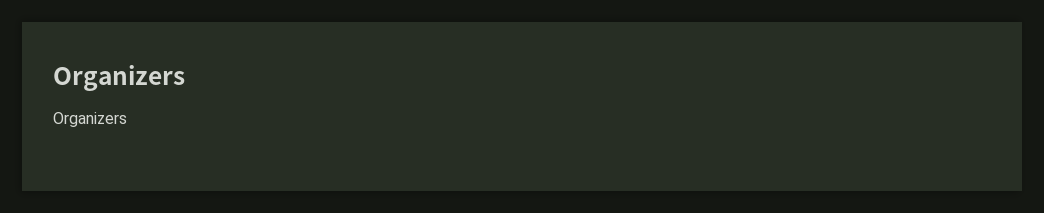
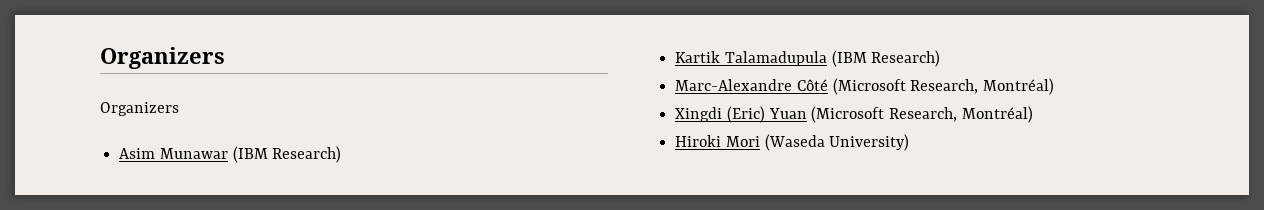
+ Asim Munawar (IBM Research)
+ Kartik Talamadupula (IBM Research)
+ Marc-Alexandre Côté (Microsoft Research, Montréal)
+ Xingdi (Eric) Yuan (Microsoft Research, Montréal)
+ Hiroki Mori (Waseda University)

